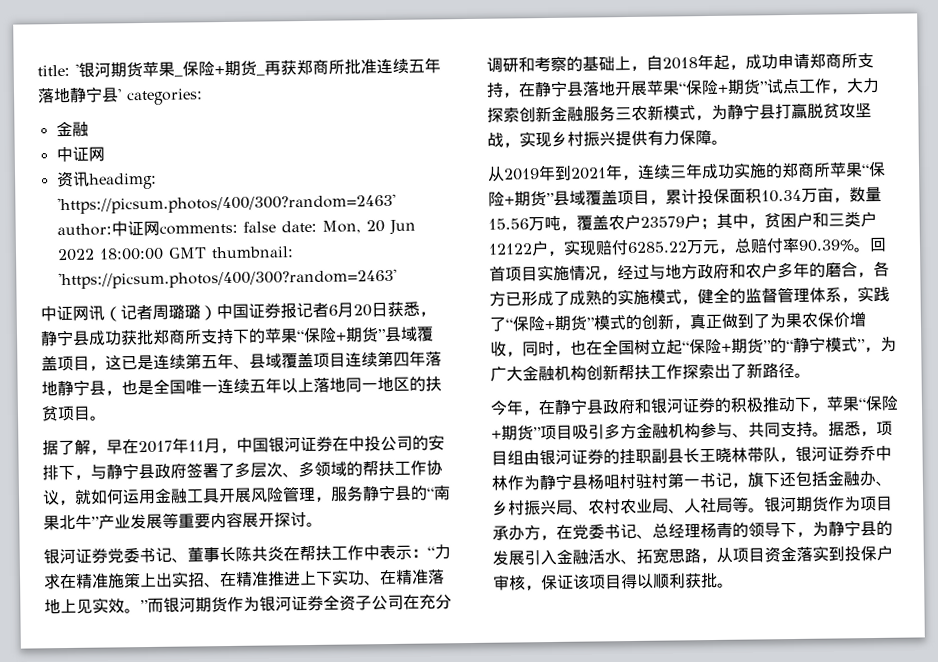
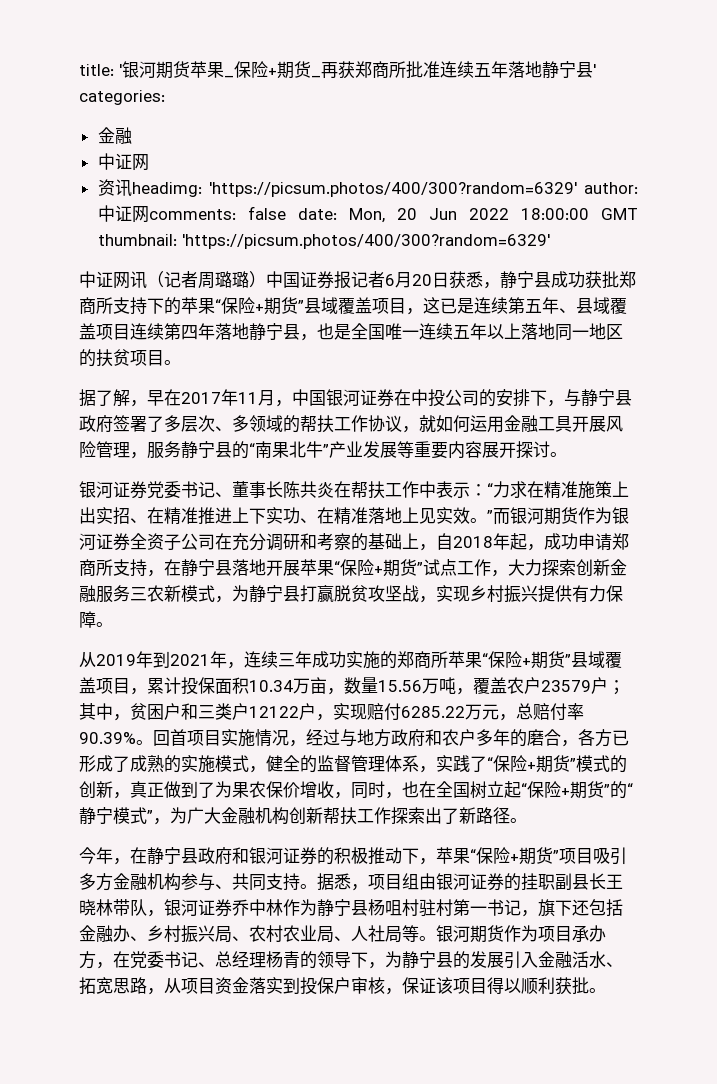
- 资讯headimg: 'https://picsum.photos/400/300?random=2463' author:中证网comments: false date: Mon, 20 Jun 2022 18:00:00 GMT thumbnail: 'https://picsum.photos/400/300?random=2463'
+ 资讯headimg: 'https://picsum.photos/400/300?random=6329' author:中证网comments: false date: Mon, 20 Jun 2022 18:00:00 GMT thumbnail: 'https://picsum.photos/400/300?random=6329'

